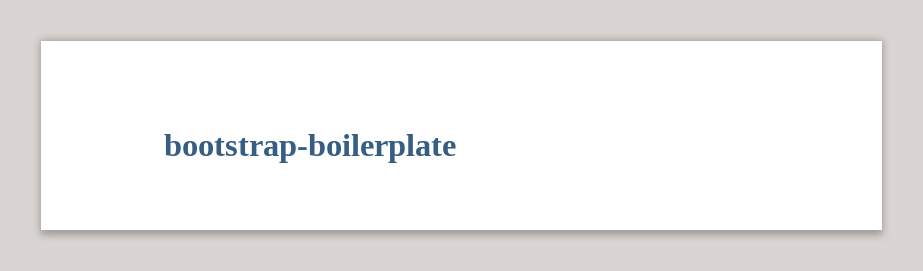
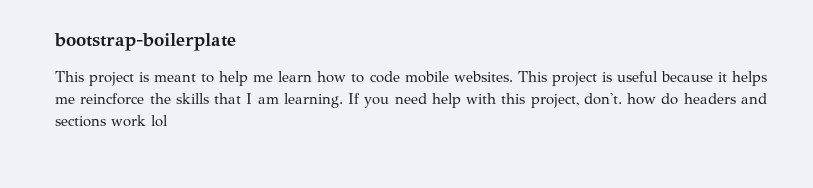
+ This project is meant to help me learn how to code mobile websites. This project is useful because it helps me reincforce the skills that I am learning. If you need help with this project, don't. how do headers and sections work lol

